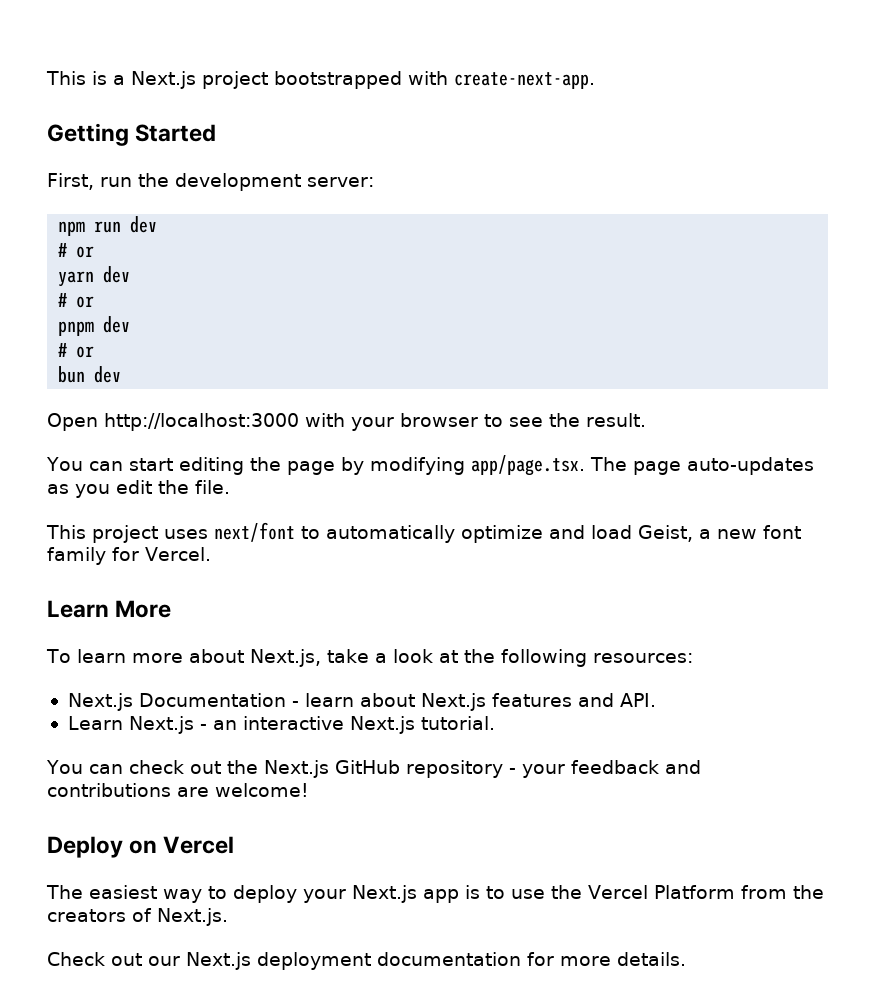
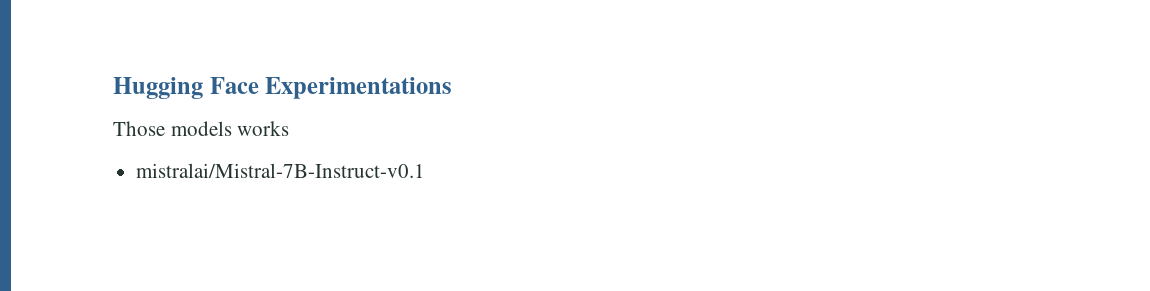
- This is a Next.js project bootstrapped with create-next-app.
- Getting Started
- First, run the development server:
- npm run dev
- # or
- yarn dev
- # or
- pnpm dev
- # or
- bun dev
- Open http://localhost:3000 with your browser to see the result.
- You can start editing the page by modifying app/page.tsx. The page auto-updates as you edit the file.
- This project uses next/font to automatically optimize and load Geist, a new font family for Vercel.
- Learn More
- To learn more about Next.js, take a look at the following resources:
- Next.js Documentation - learn about Next.js features and API.
- Learn Next.js - an interactive Next.js tutorial.
- You can check out the Next.js GitHub repository - your feedback and contributions are welcome!
- Deploy on Vercel
- The easiest way to deploy your Next.js app is to use the Vercel Platform from the creators of Next.js.
- Check out our Next.js deployment documentation for more details.
+ Hugging Face Experimentations
+ Those models works
+ mistralai/Mistral-7B-Instruct-v0.1

